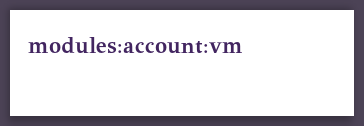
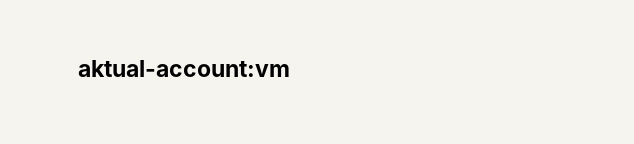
- modules:account:vm
+ aktual-account:vm

